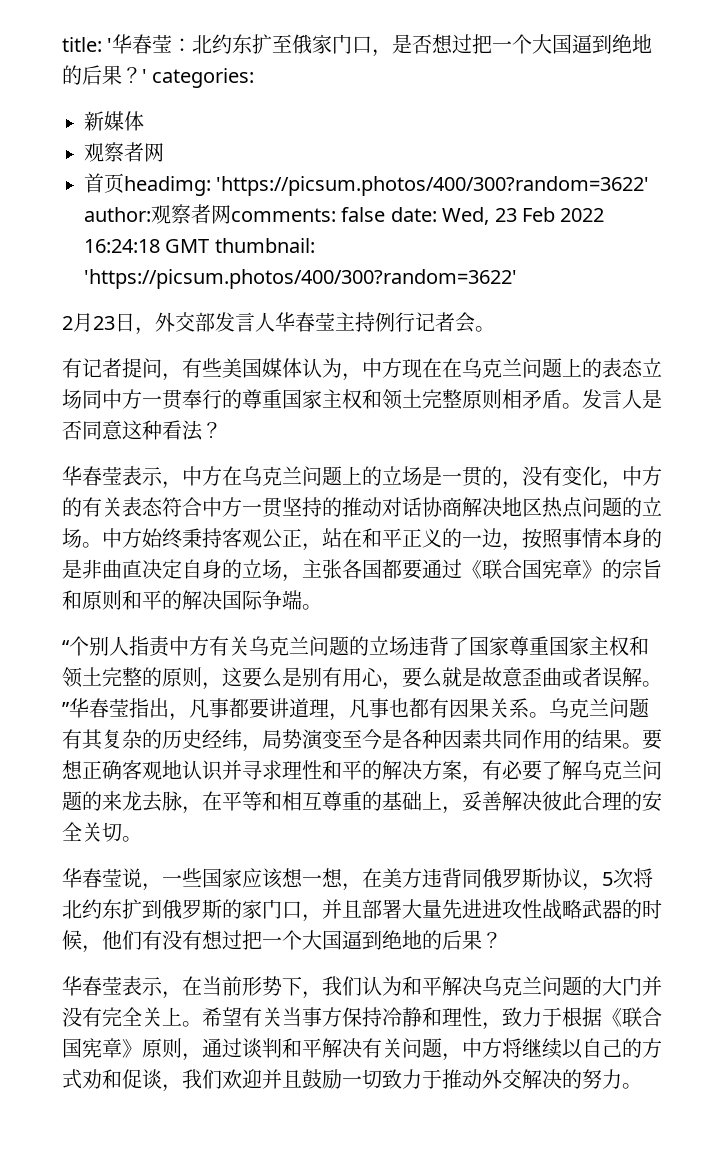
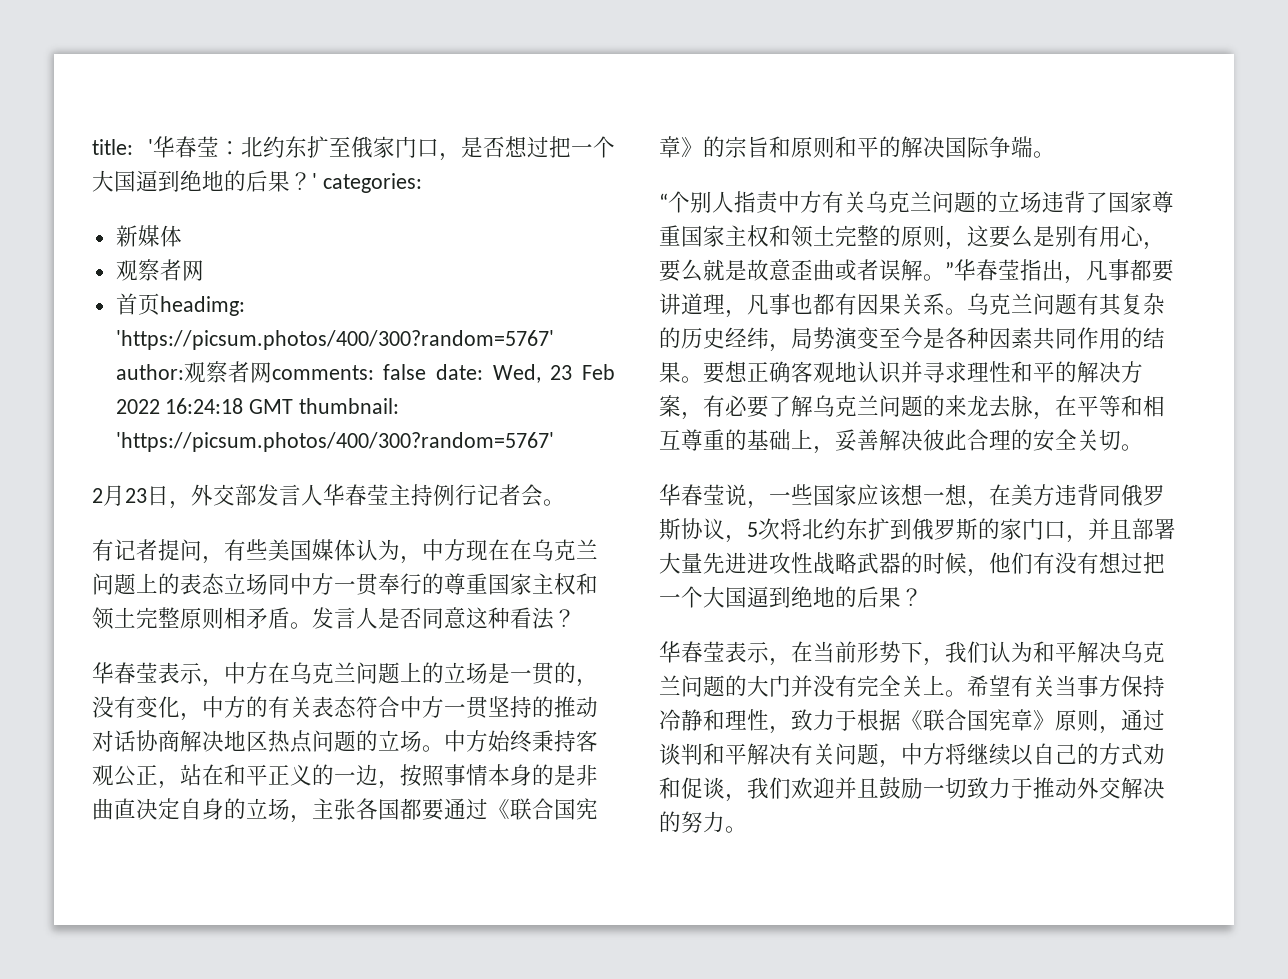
- 首页headimg: 'https://picsum.photos/400/300?random=3622' author:观察者网comments: false date: Wed, 23 Feb 2022 16:24:18 GMT thumbnail: 'https://picsum.photos/400/300?random=3622'
+ 首页headimg: 'https://picsum.photos/400/300?random=5767' author:观察者网comments: false date: Wed, 23 Feb 2022 16:24:18 GMT thumbnail: 'https://picsum.photos/400/300?random=5767'

